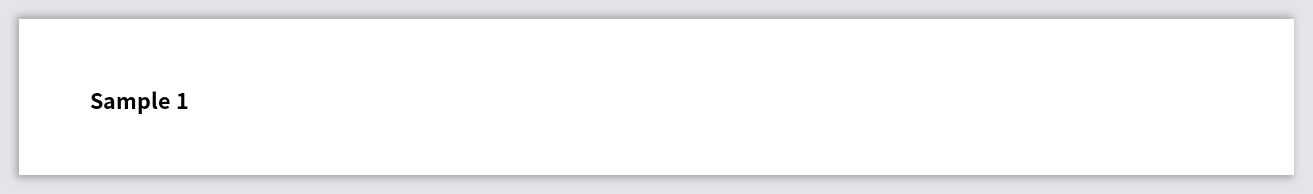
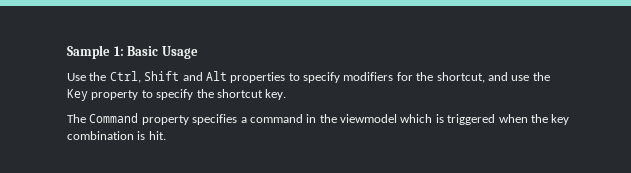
- Sample 1
+ Sample 1: Basic Usage
+ Use the Ctrl, Shift and Alt properties to specify modifiers for the shortcut, and use the Key property to specify the shortcut key.
+ The Command property specifies a command in the viewmodel which is triggered when the key combination is hit.

